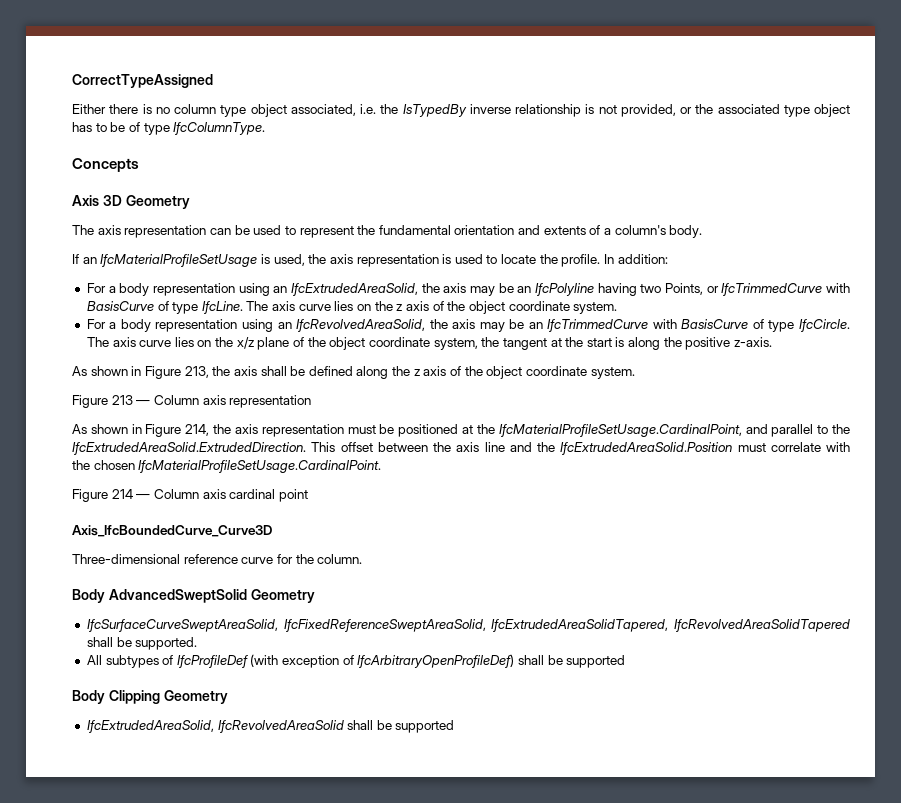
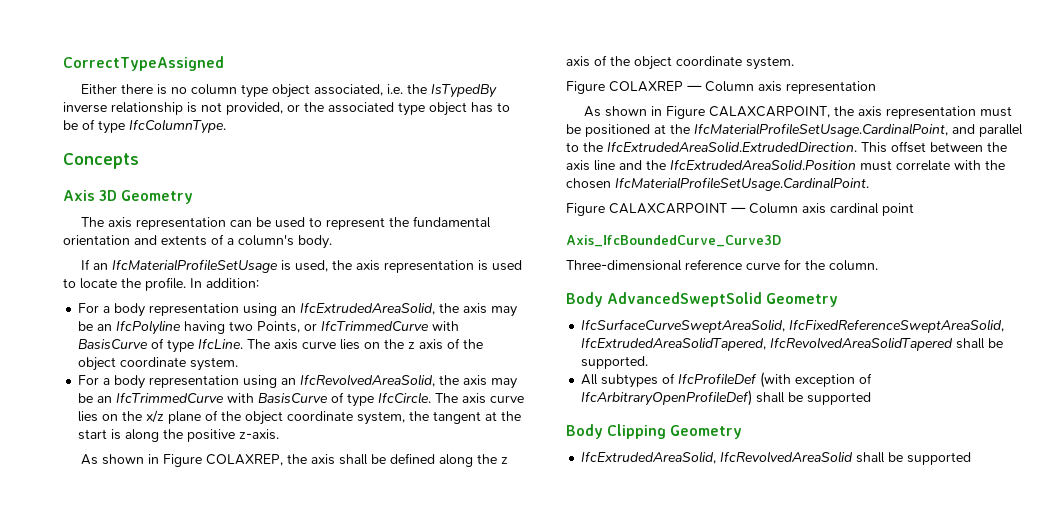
- As shown in Figure 213, the axis shall be defined along the z axis of the object coordinate system.
+ As shown in Figure COLAXREP, the axis shall be defined along the z axis of the object coordinate system.
- Figure 213 — Column axis representation
+ Figure COLAXREP — Column axis representation
- As shown in Figure 214, the axis representation must be positioned at the IfcMaterialProfileSetUsage.CardinalPoint, and parallel to the IfcExtrudedAreaSolid.ExtrudedDirection. This offset between the axis line and the IfcExtrudedAreaSolid.Position must correlate with the chosen IfcMaterialProfileSetUsage.CardinalPoint.
+ As shown in Figure CALAXCARPOINT, the axis representation must be positioned at the IfcMaterialProfileSetUsage.CardinalPoint, and parallel to the IfcExtrudedAreaSolid.ExtrudedDirection. This offset between the axis line and the IfcExtrudedAreaSolid.Position must correlate with the chosen IfcMaterialProfileSetUsage.CardinalPoint.
- Figure 214 — Column axis cardinal point
+ Figure CALAXCARPOINT — Column axis cardinal point

